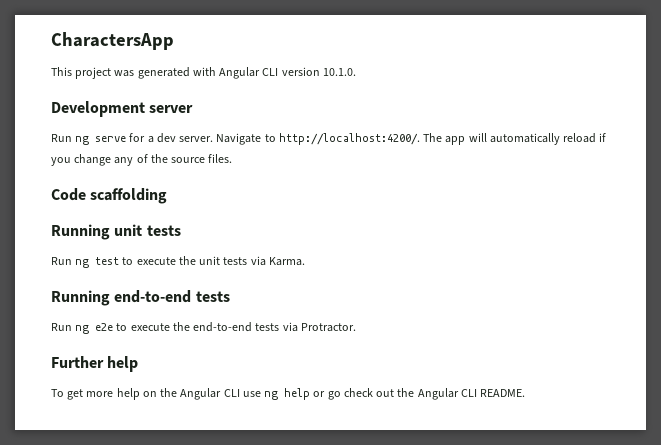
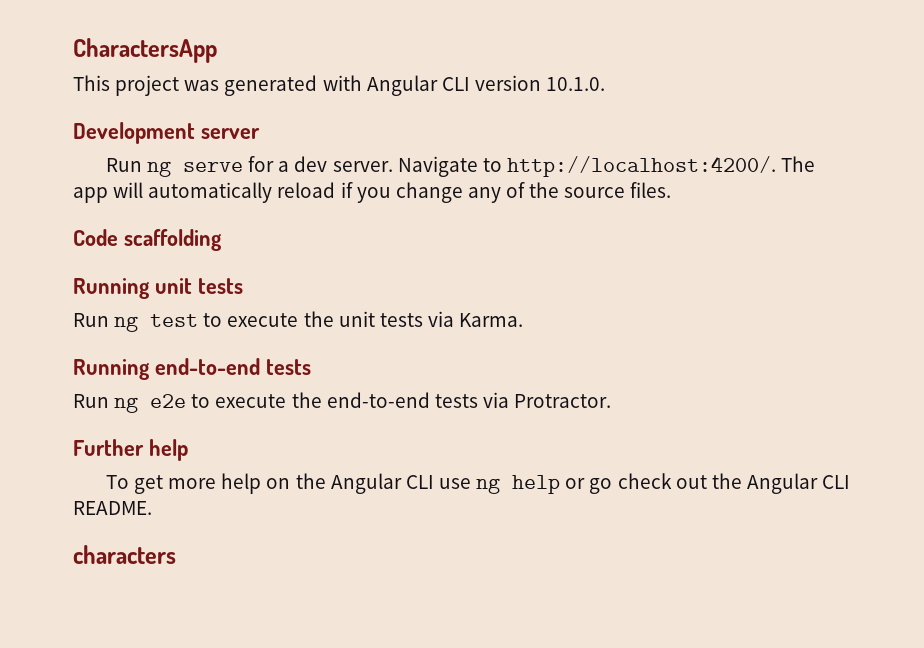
+ characters

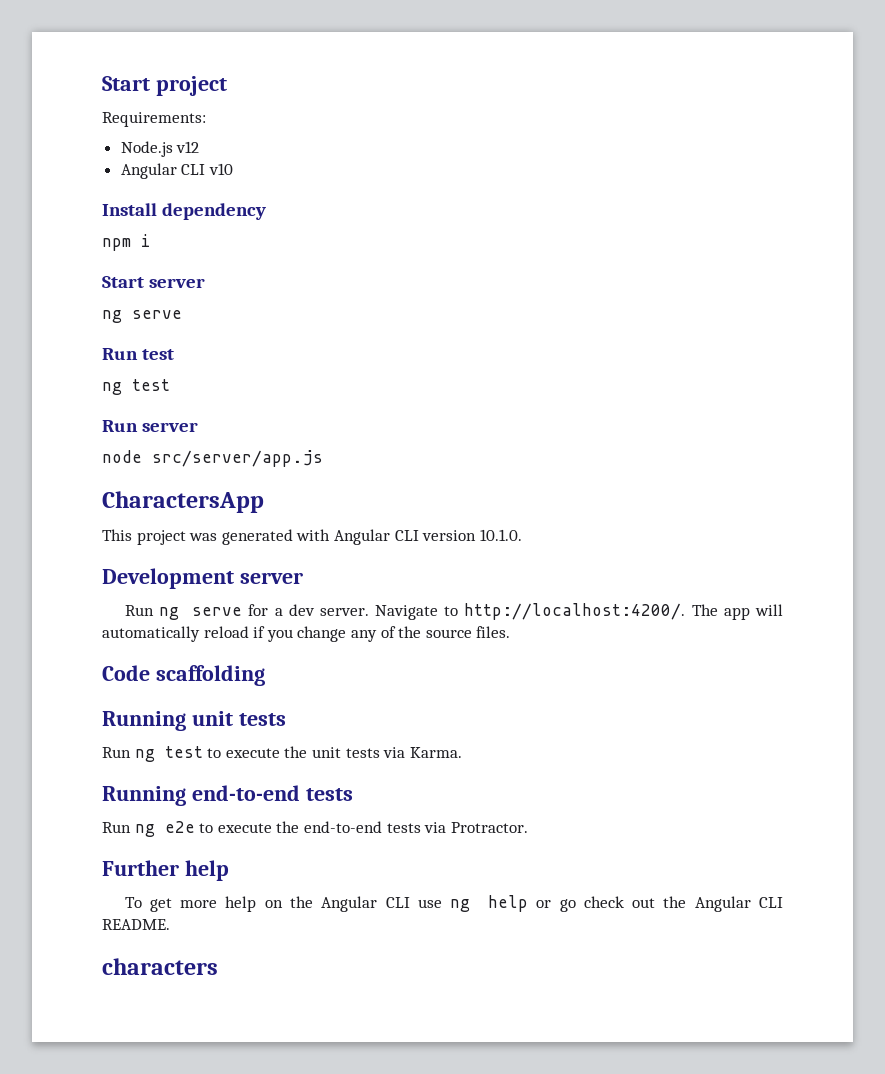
+ Start project
+ Requirements:
+ Node.js v12
+ Angular CLI v10
+ Install dependency
+ npm i
+ Start server
+ ng serve
+ Run test
+ ng test
+ Run server
+ node src/server/app.js

